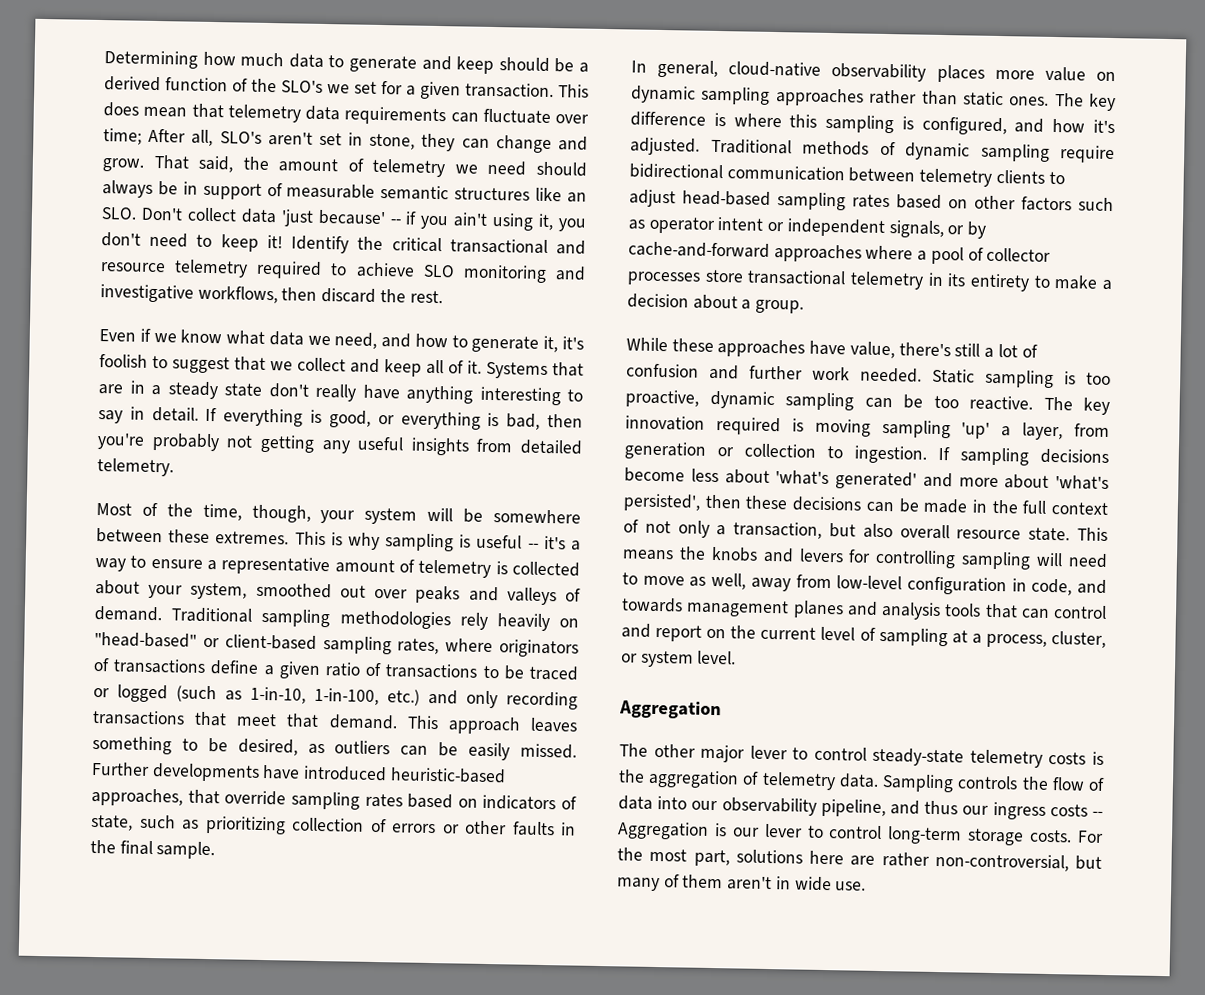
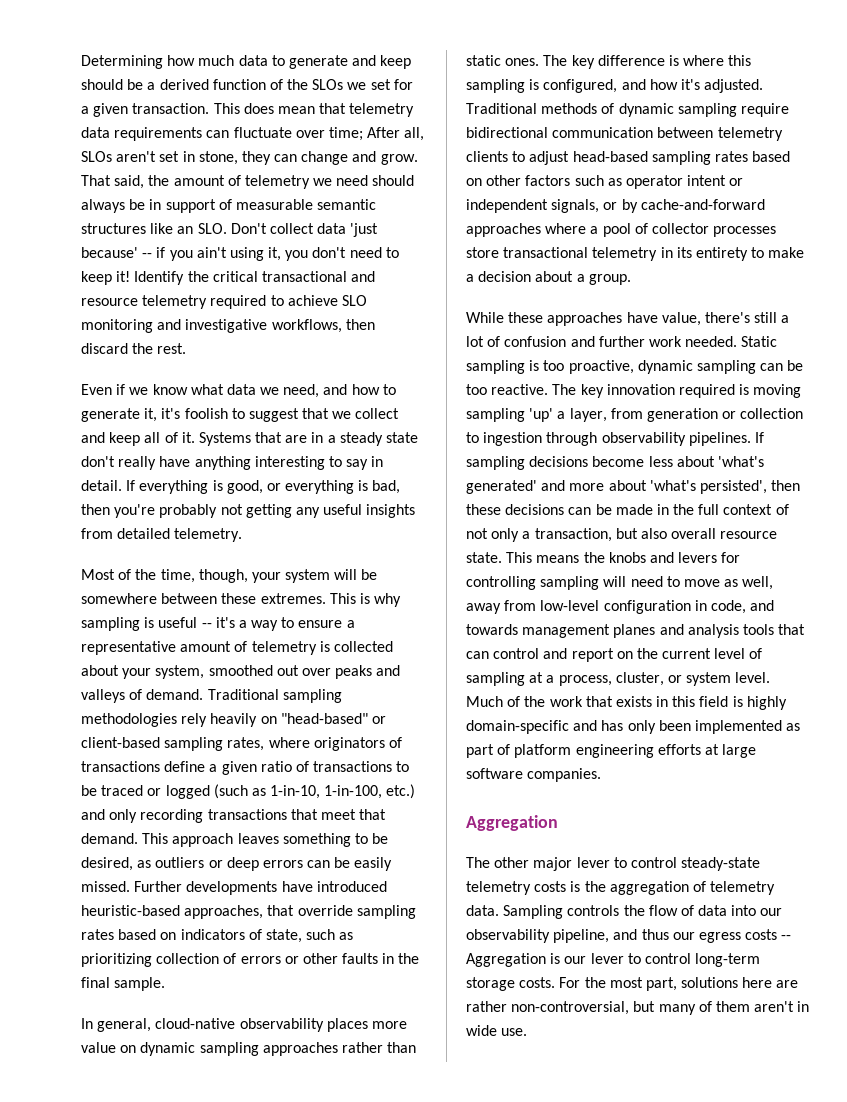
- Determining how much data to generate and keep should be a derived function of the SLO's we set for a given transaction.
+ Determining how much data to generate and keep should be a derived function of the SLOs we set for a given transaction.
- This does mean that telemetry data requirements can fluctuate over time; After all, SLO's aren't set in stone, they can change and grow.
+ This does mean that telemetry data requirements can fluctuate over time; After all, SLOs aren't set in stone, they can change and grow.
- This approach leaves something to be desired, as outliers can be easily missed.
+ This approach leaves something to be desired, as outliers or deep errors can be easily missed.
- The key innovation required is moving sampling 'up' a layer, from generation or collection to ingestion.
+ The key innovation required is moving sampling 'up' a layer, from generation or collection to ingestion through observability pipelines.
+ Much of the work that exists in this field is highly domain-specific and has only been implemented as part of platform engineering efforts at large software companies.
- Sampling controls the flow of data into our observability pipeline, and thus our ingress costs -- Aggregation is our lever to control long-term storage costs.
+ Sampling controls the flow of data into our observability pipeline, and thus our egress costs -- Aggregation is our lever to control long-term storage costs.

